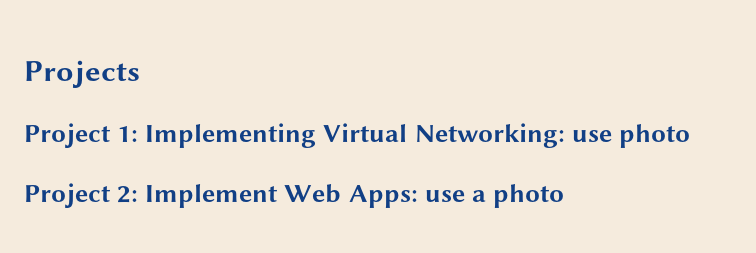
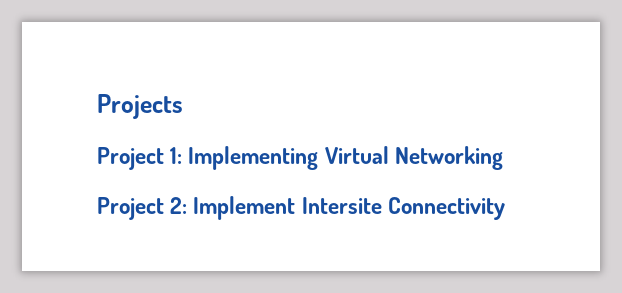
- Project 1: Implementing Virtual Networking: use photo
+ Project 1: Implementing Virtual Networking
- Project 2: Implement Web Apps: use a photo
+ Project 2: Implement Intersite Connectivity

